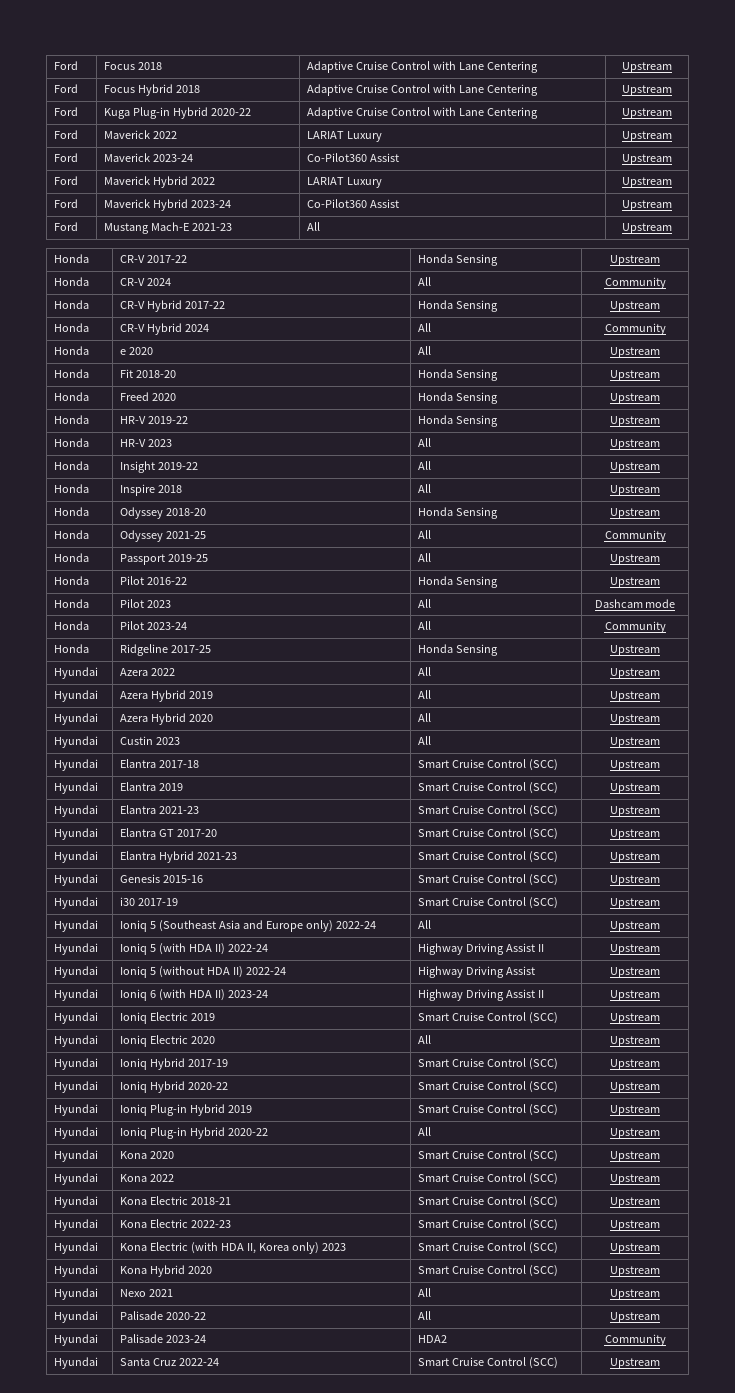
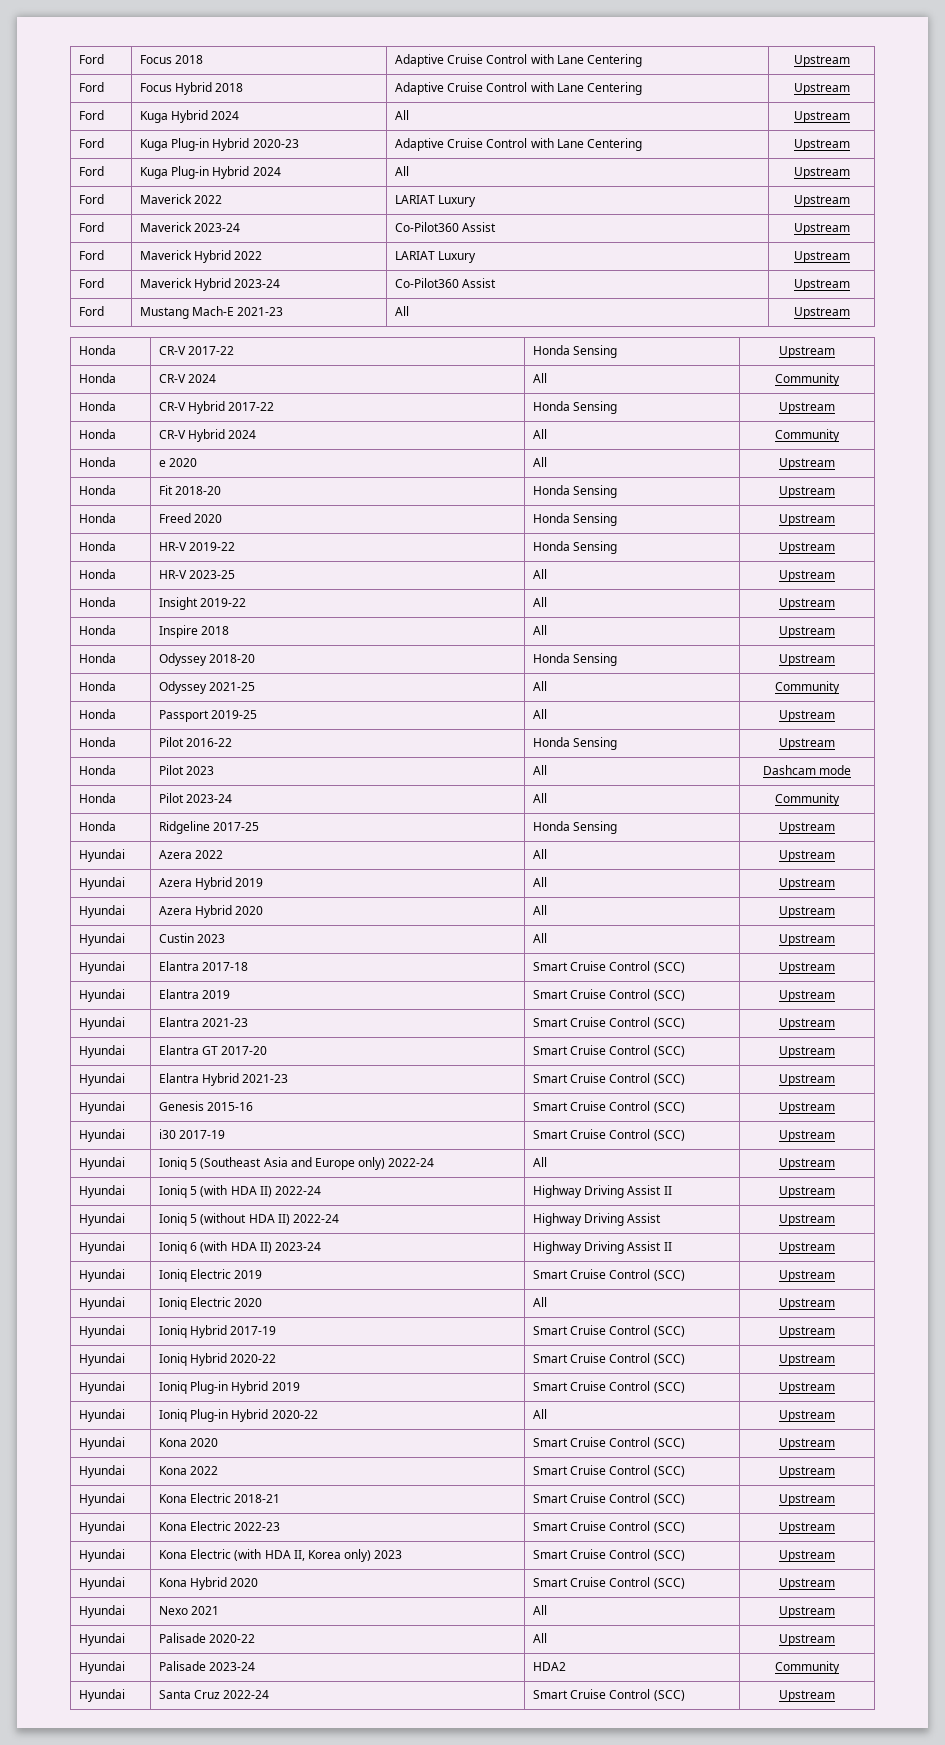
- Ford | Kuga Plug-in Hybrid 2020-22 | Adaptive Cruise Control with Lane Centering | Upstream
+ Ford | Kuga Hybrid 2024 | All | Upstream
+ Ford | Kuga Plug-in Hybrid 2020-23 | Adaptive Cruise Control with Lane Centering | Upstream
+ Ford | Kuga Plug-in Hybrid 2024 | All | Upstream
- Honda | HR-V 2023 | All | Upstream
+ Honda | HR-V 2023-25 | All | Upstream

